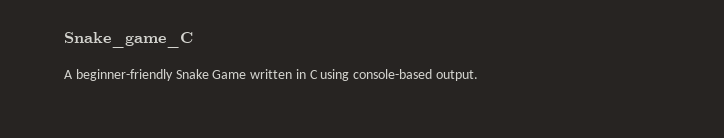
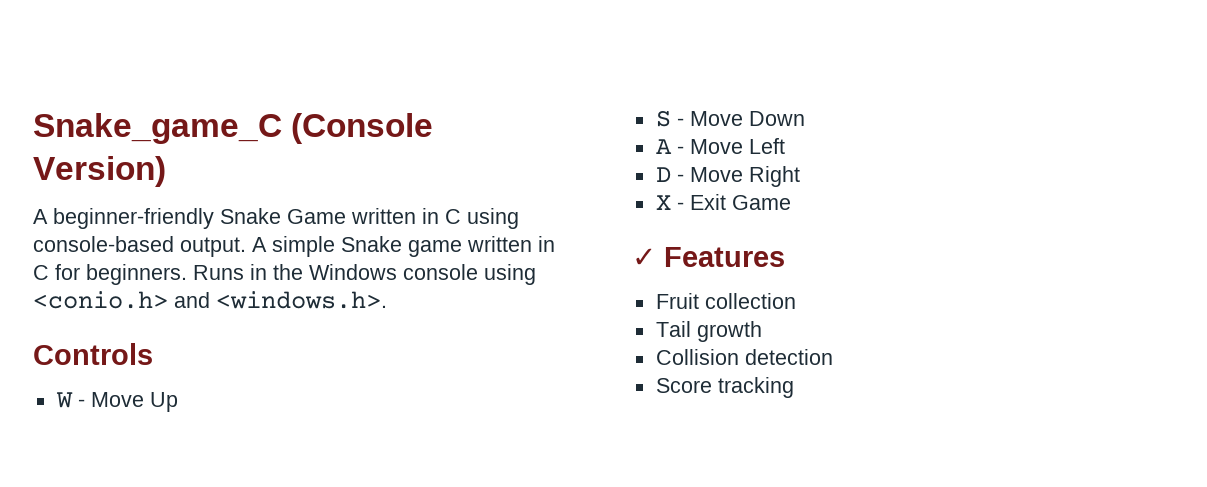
- Snake_game_C
+ Snake_game_C (Console Version)
+ A simple Snake game written in C for beginners. Runs in the Windows console using <conio.h> and <windows.h>.
+ Controls
+ W - Move Up
+ S - Move Down
+ A - Move Left
+ D - Move Right
+ X - Exit Game
+ ✓ Features
+ Fruit collection
+ Tail growth
+ Collision detection
+ Score tracking

